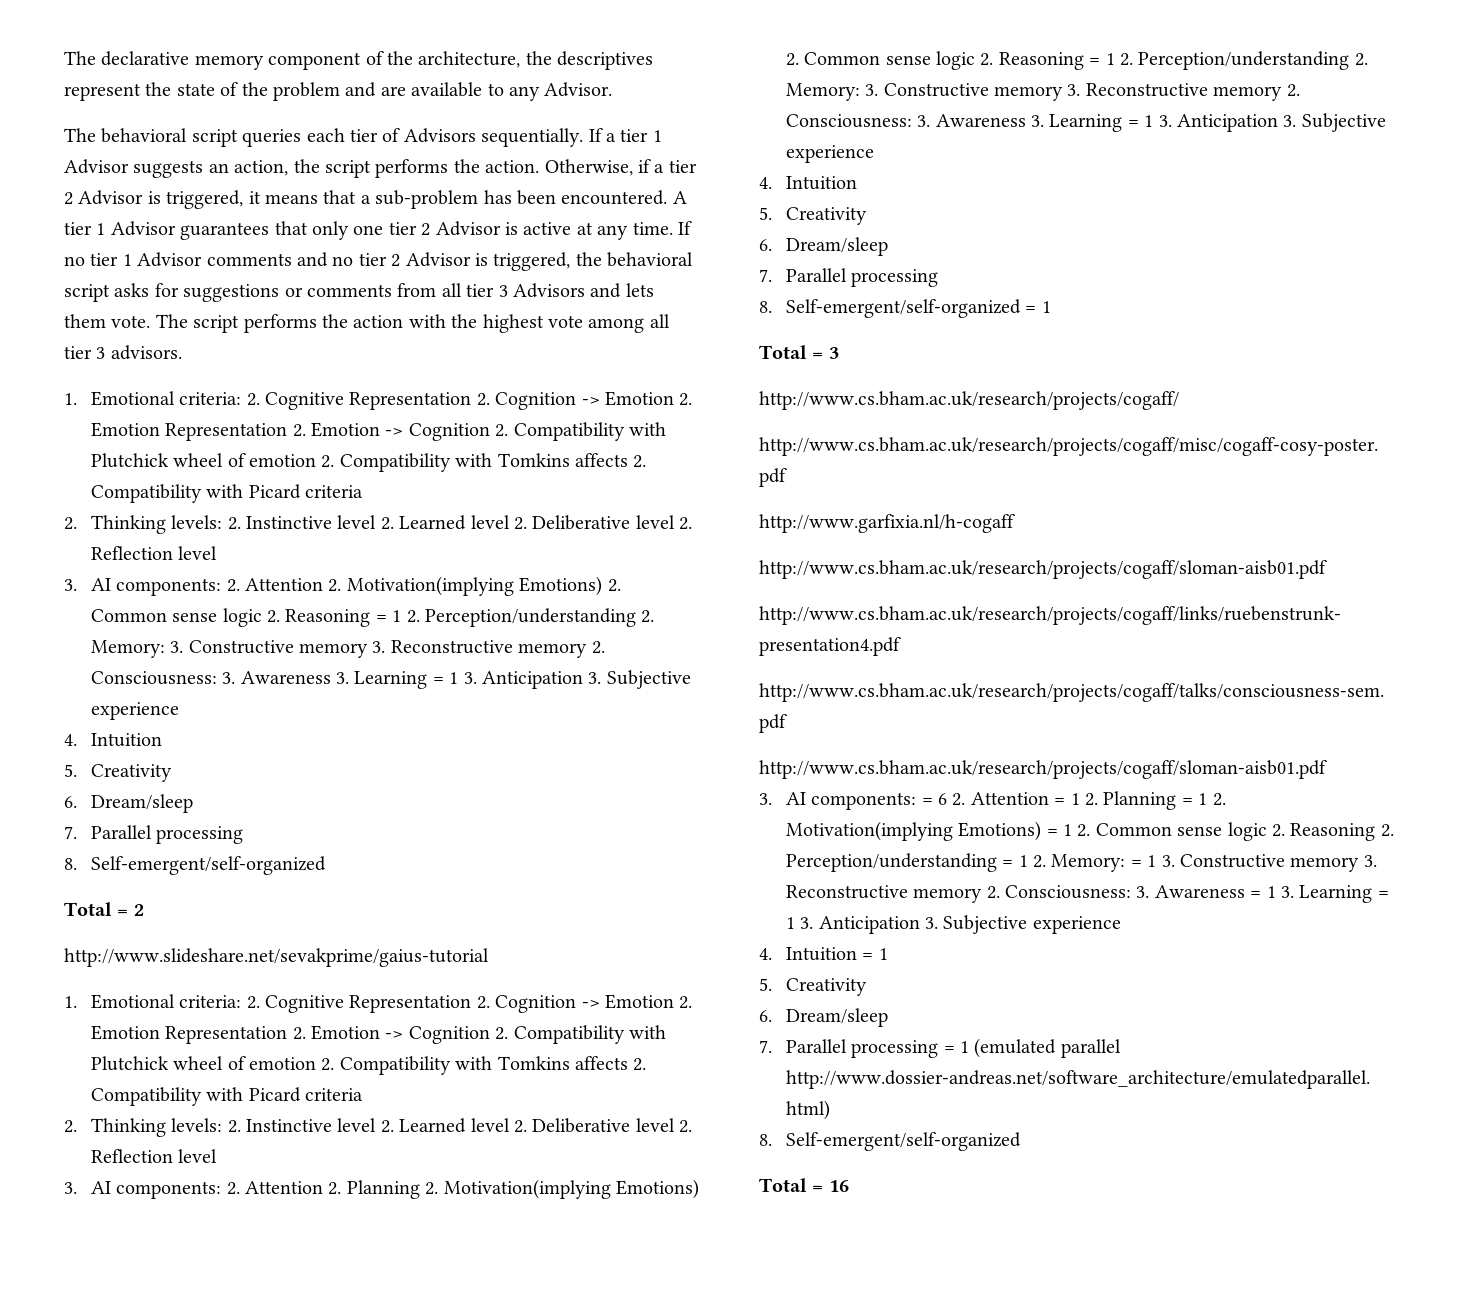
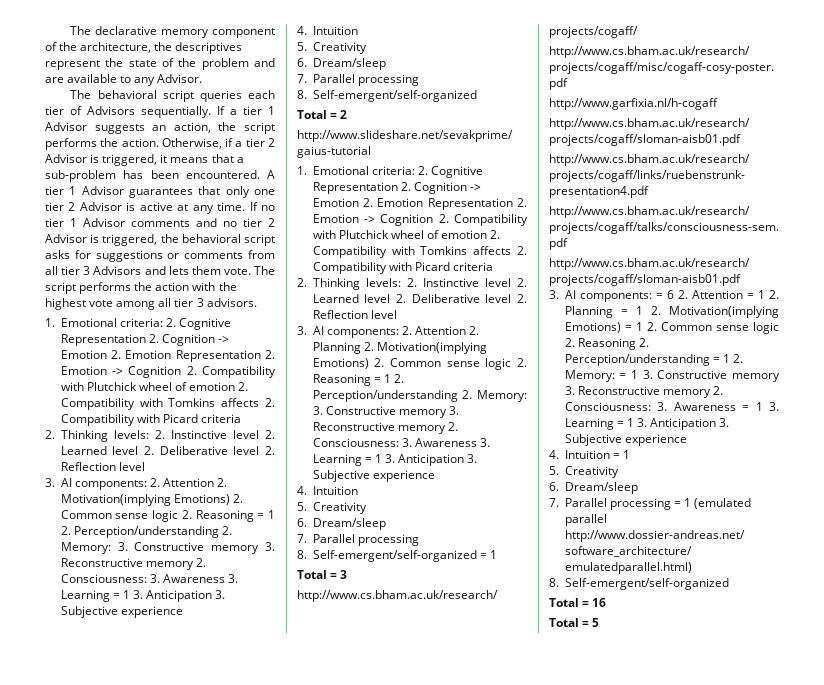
+ Total = 5

